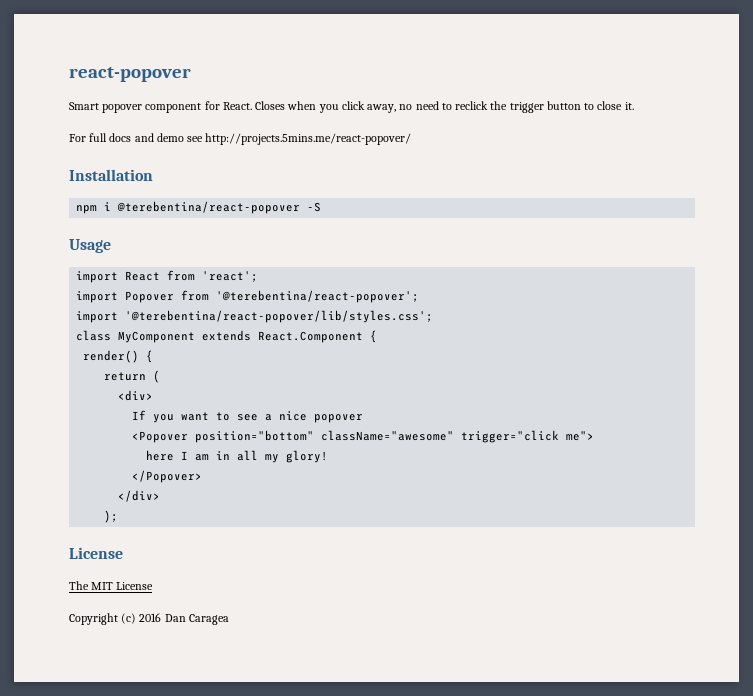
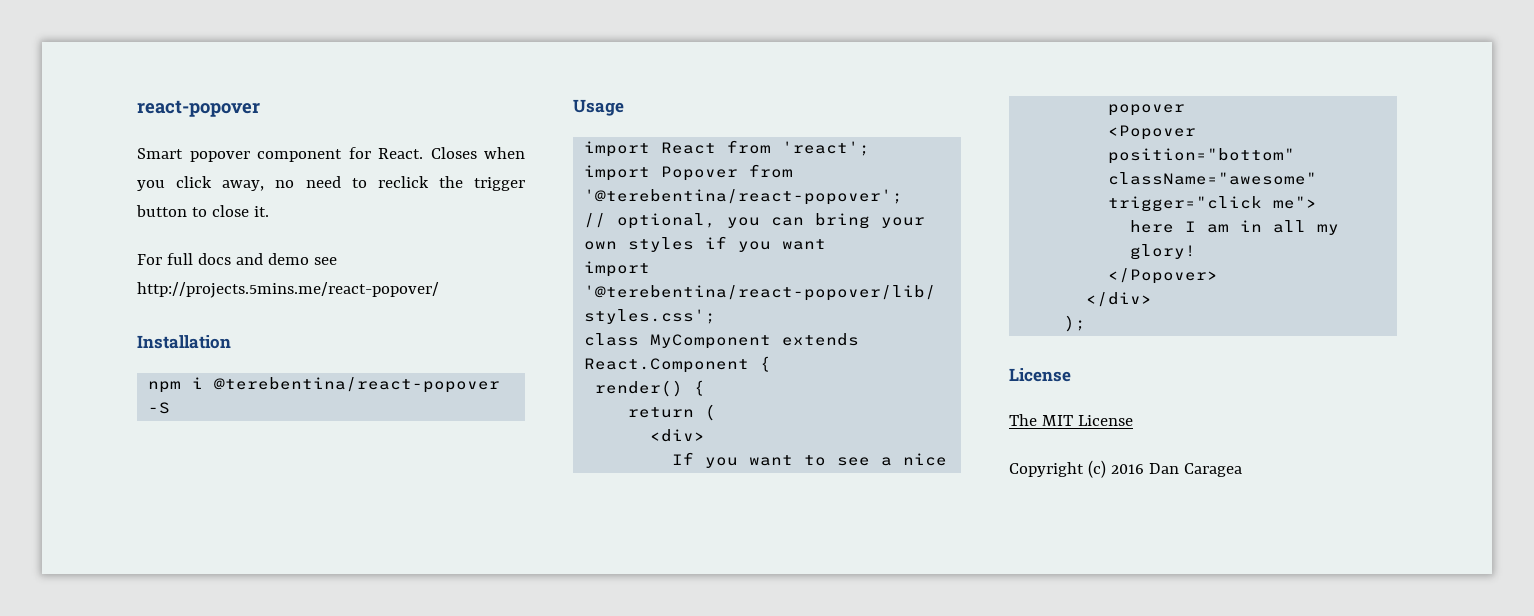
+ // optional, you can bring your own styles if you want

